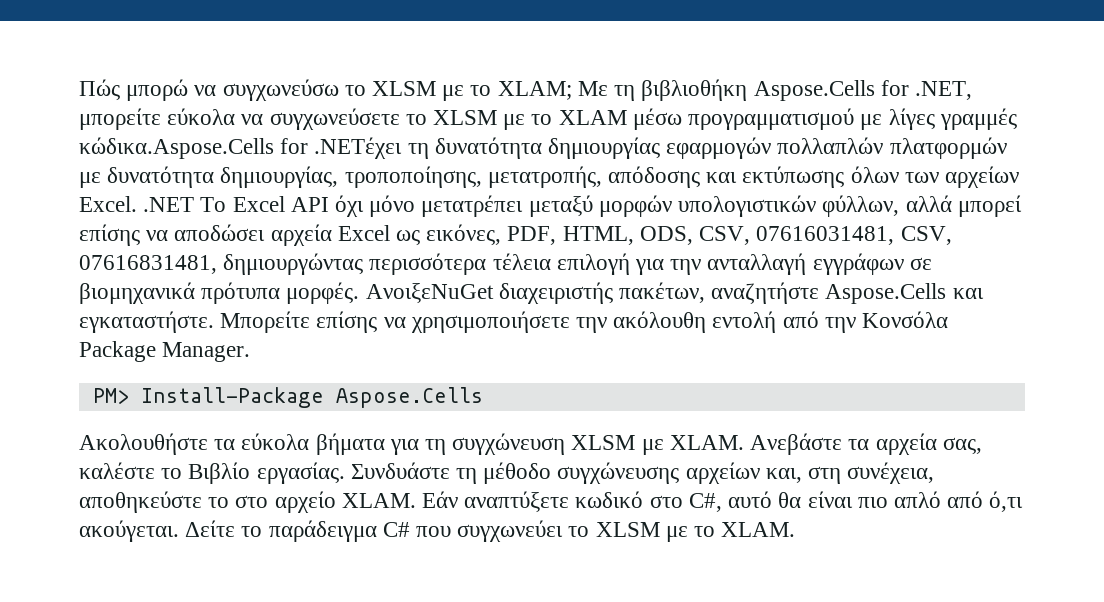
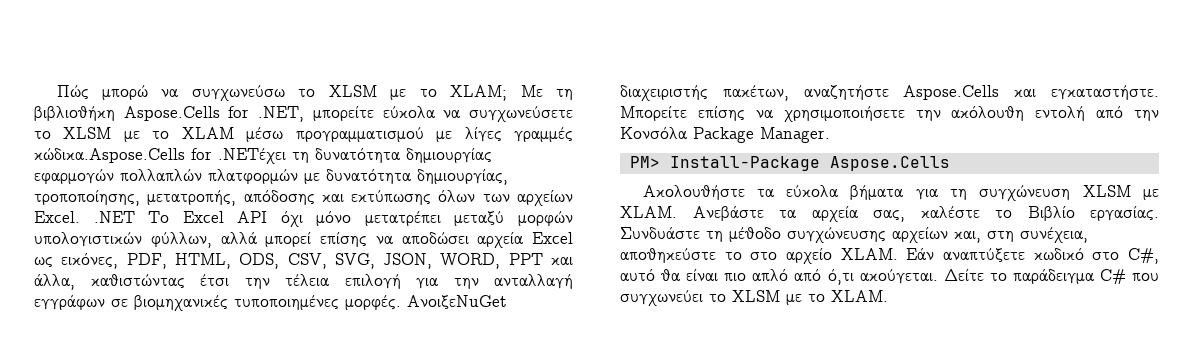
- Με τη βιβλιοθήκη Aspose.Cells for .NET, μπορείτε εύκολα να συγχωνεύσετε το XLSM με το XLAM μέσω προγραμματισμού με λίγες γραμμές κώδικα.Aspose.Cells for .NETέχει τη δυνατότητα δημιουργίας εφαρμογών πολλαπλών πλατφορμών με δυνατότητα δημιουργίας, τροποποίησης, μετατροπής, απόδοσης και εκτύπωσης όλων των αρχείων Excel. .NET Το Excel API όχι μόνο μετατρέπει μεταξύ μορφών υπολογιστικών φύλλων, αλλά μπορεί επίσης να αποδώσει αρχεία Excel ως εικόνες, PDF, HTML, ODS, CSV, 07616031481, CSV, 07616831481, δημιουργώντας περισσότερα τέλεια επιλογή για την ανταλλαγή εγγράφων σε βιομηχανικά πρότυπα μορφές.
+ Με τη βιβλιοθήκη Aspose.Cells for .NET, μπορείτε εύκολα να συγχωνεύσετε το XLSM με το XLAM μέσω προγραμματισμού με λίγες γραμμές κώδικα.Aspose.Cells for .NETέχει τη δυνατότητα δημιουργίας εφαρμογών πολλαπλών πλατφορμών με δυνατότητα δημιουργίας, τροποποίησης, μετατροπής, απόδοσης και εκτύπωσης όλων των αρχείων Excel. .NET Το Excel API όχι μόνο μετατρέπει μεταξύ μορφών υπολογιστικών φύλλων, αλλά μπορεί επίσης να αποδώσει αρχεία Excel ως εικόνες, PDF, HTML, ODS, CSV, SVG, JSON, WORD, PPT και άλλα, καθιστώντας έτσι την τέλεια επιλογή για την ανταλλαγή εγγράφων σε βιομηχανικές τυποποιημένες μορφές.

